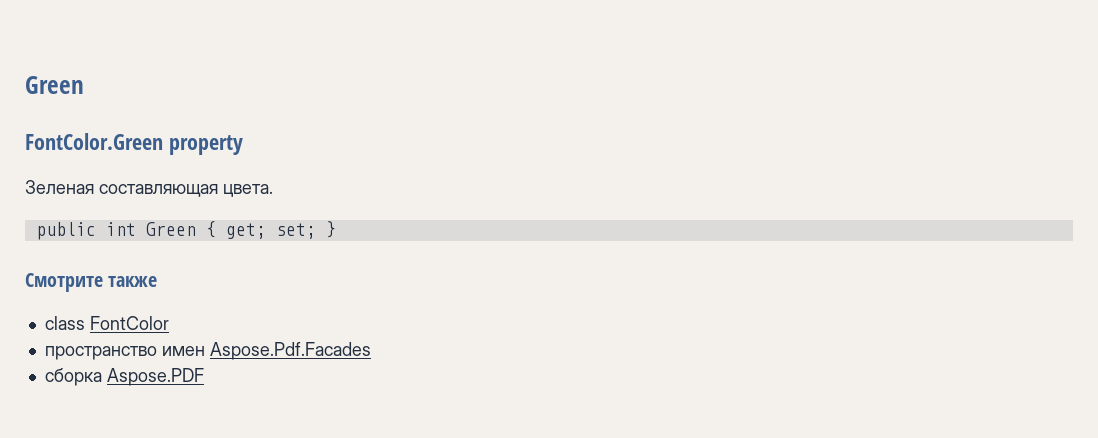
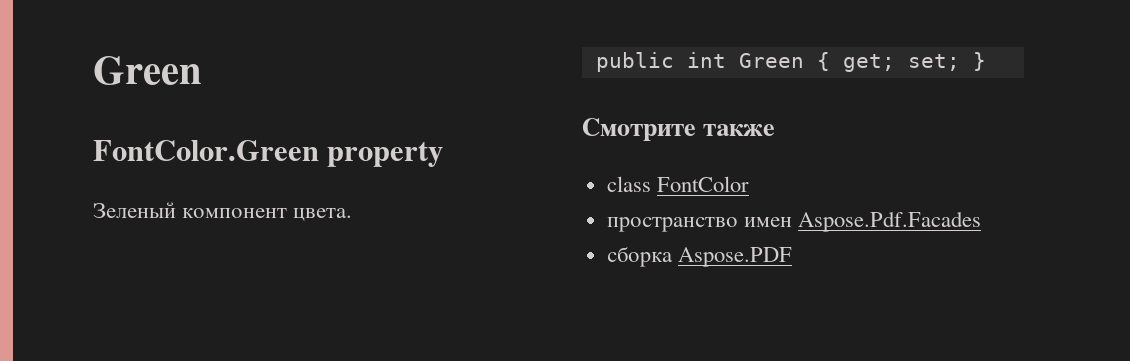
- Зеленая составляющая цвета.
+ Зеленый компонент цвета.

